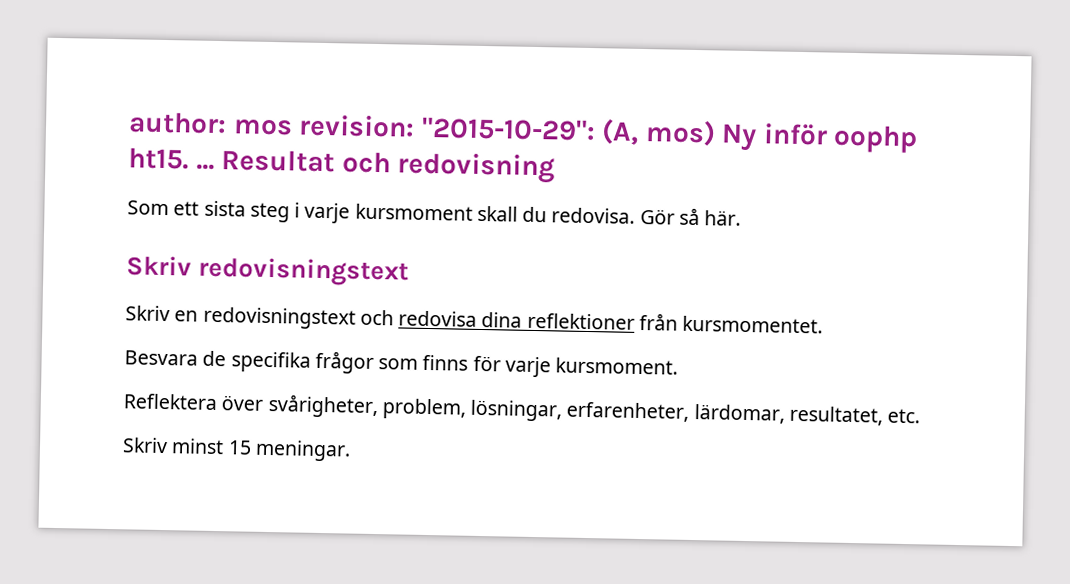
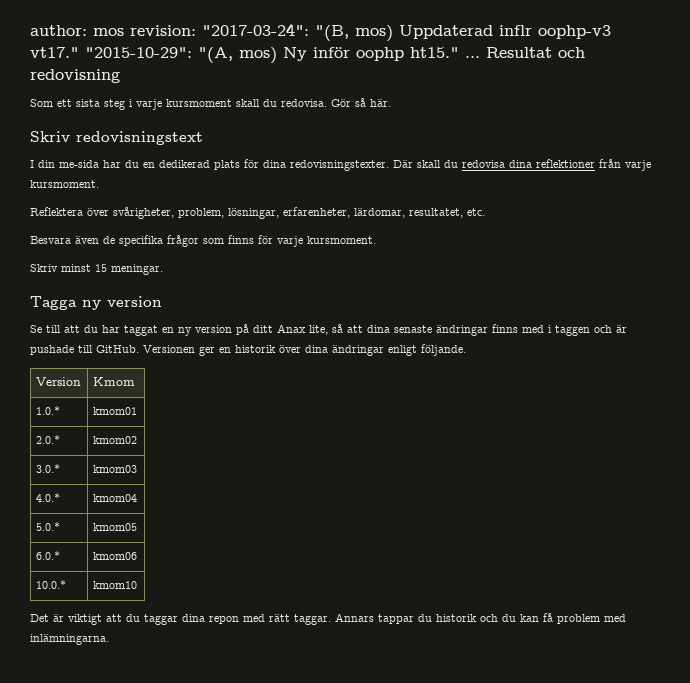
- author: mos revision: "2015-10-29": (A, mos) Ny inför oophp ht15. ...
+ author: mos revision: "2017-03-24": "(B, mos) Uppdaterad inflr oophp-v3 vt17." "2015-10-29": "(A, mos) Ny inför oophp ht15." ...
- Skriv en redovisningstext och redovisa dina reflektioner från kursmomentet.
- Besvara de specifika frågor som finns för varje kursmoment.
+ I din me-sida har du en dedikerad plats för dina redovisningstexter. Där skall du redovisa dina reflektioner från varje kursmoment.
+ Besvara även de specifika frågor som finns för varje kursmoment.
  Skriv minst 15 meningar.
+ Tagga ny version
+ Se till att du har taggat en ny version på ditt Anax lite, så att dina senaste ändringar finns med i taggen och är pushade till GitHub. Versionen ger en historik över dina ändringar enligt följande.
+ Version | Kmom
+ 1.0.* | kmom01
+ 2.0.* | kmom02
+ 3.0.* | kmom03
+ 4.0.* | kmom04
+ 5.0.* | kmom05
+ 6.0.* | kmom06
+ 10.0.* | kmom10
+ Det är viktigt att du taggar dina repon med rätt taggar. Annars tappar du historik och du kan få problem med inlämningarna.

